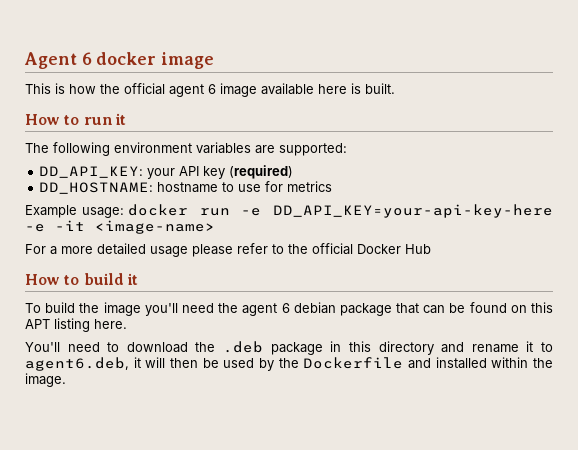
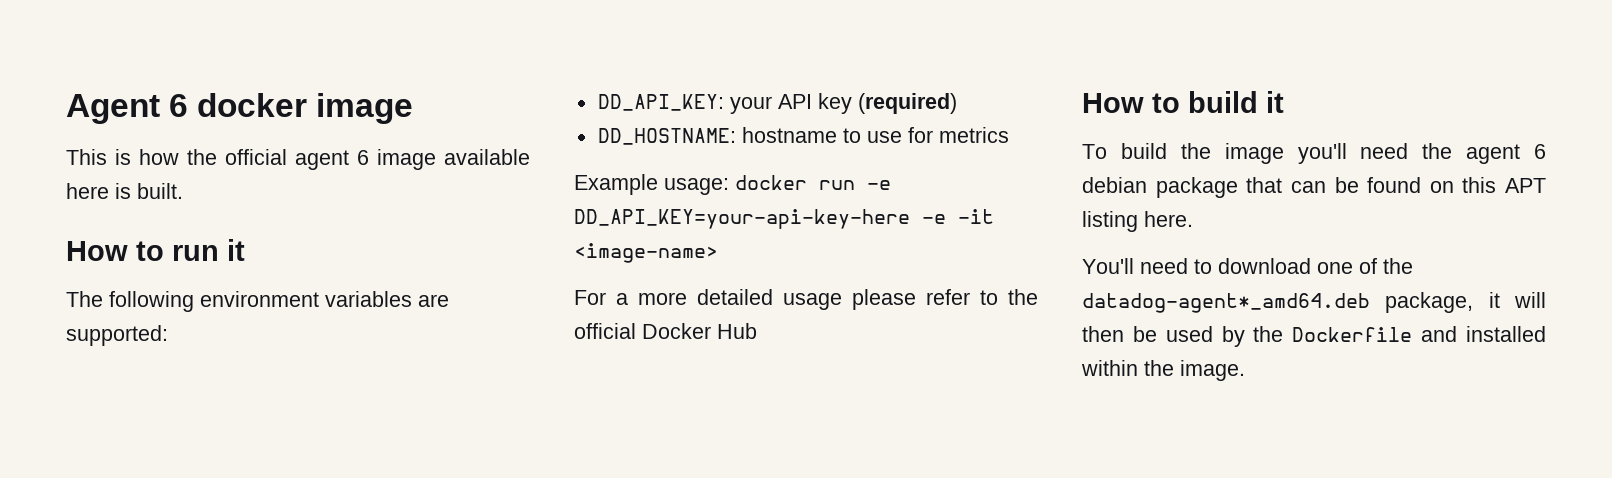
- You'll need to download the .deb package in this directory and rename it to agent6.deb, it will then be used by the Dockerfile and installed within the image.
+ You'll need to download one of the datadog-agent*_amd64.deb package, it will then be used by the Dockerfile and installed within the image.

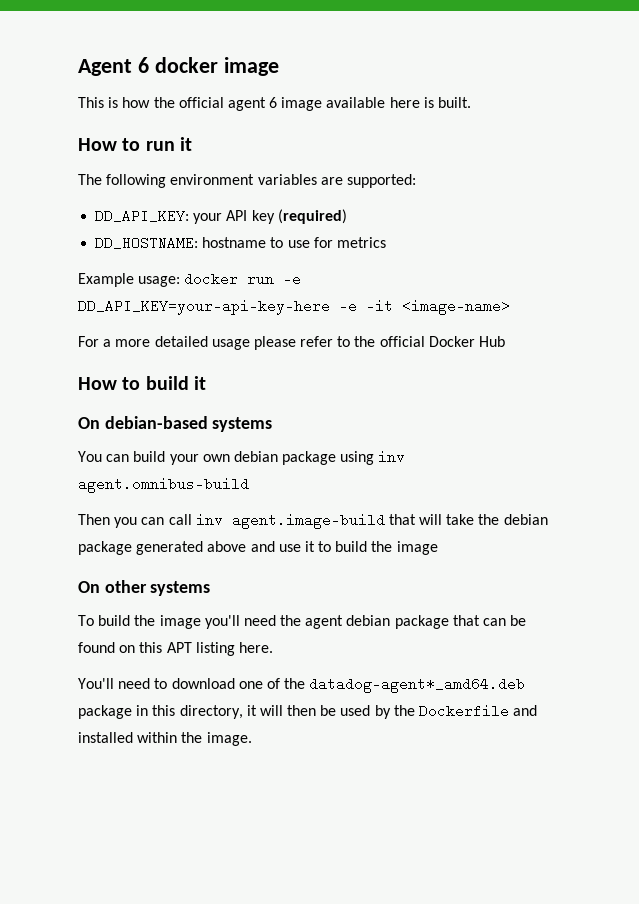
+ On debian-based systems
+ You can build your own debian package using inv agent.omnibus-build
+ Then you can call inv agent.image-build that will take the debian package generated above and use it to build the image
+ On other systems
- To build the image you'll need the agent 6 debian package that can be found on this APT listing here.
+ To build the image you'll need the agent debian package that can be found on this APT listing here.
- You'll need to download one of the datadog-agent*_amd64.deb package, it will then be used by the Dockerfile and installed within the image.
+ You'll need to download one of the datadog-agent*_amd64.deb package in this directory, it will then be used by the Dockerfile and installed within the image.

